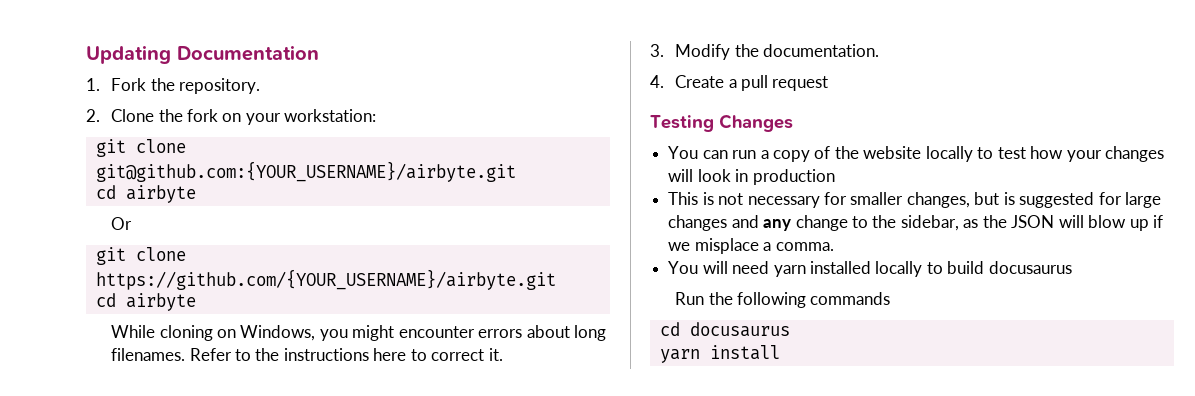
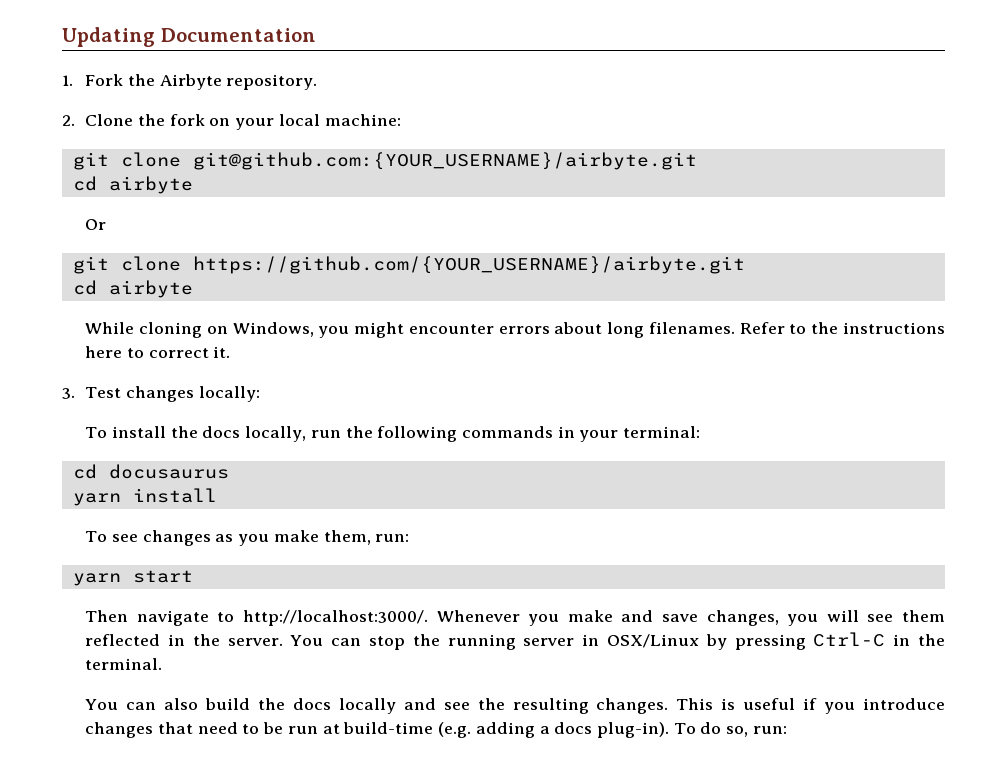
- 1. Fork the repository.
+ 1. Fork the Airbyte repository.
- 2. Clone the fork on your workstation:
+ 2. Clone the fork on your local machine:
- 3. Modify the documentation.
- 4. Create a pull request
- Testing Changes
- You can run a copy of the website locally to test how your changes will look in production
- This is not necessary for smaller changes, but is suggested for large changes and any change to the sidebar, as the JSON will blow up if we misplace a comma.
- You will need yarn installed locally to build docusaurus
- Run the following commands
+ 3. Test changes locally:
+ To install the docs locally, run the following commands in your terminal:
+ To see changes as you make them, run:
+ yarn start
+ Then navigate to http://localhost:3000/. Whenever you make and save changes, you will see them reflected in the server. You can stop the running server in OSX/Linux by pressing Ctrl-C in the terminal.
+ You can also build the docs locally and see the resulting changes. This is useful if you introduce changes that need to be run at build-time (e.g. adding a docs plug-in). To do so, run:

